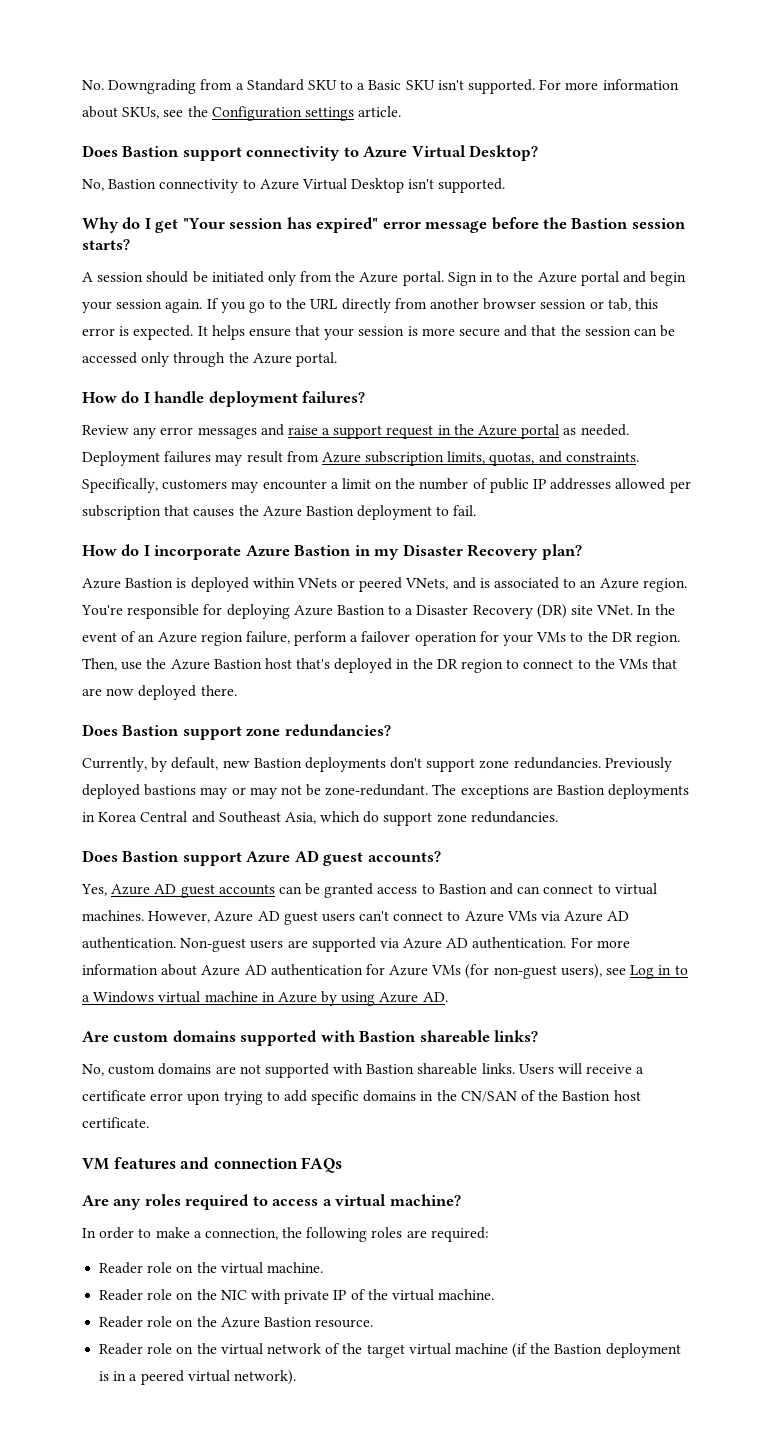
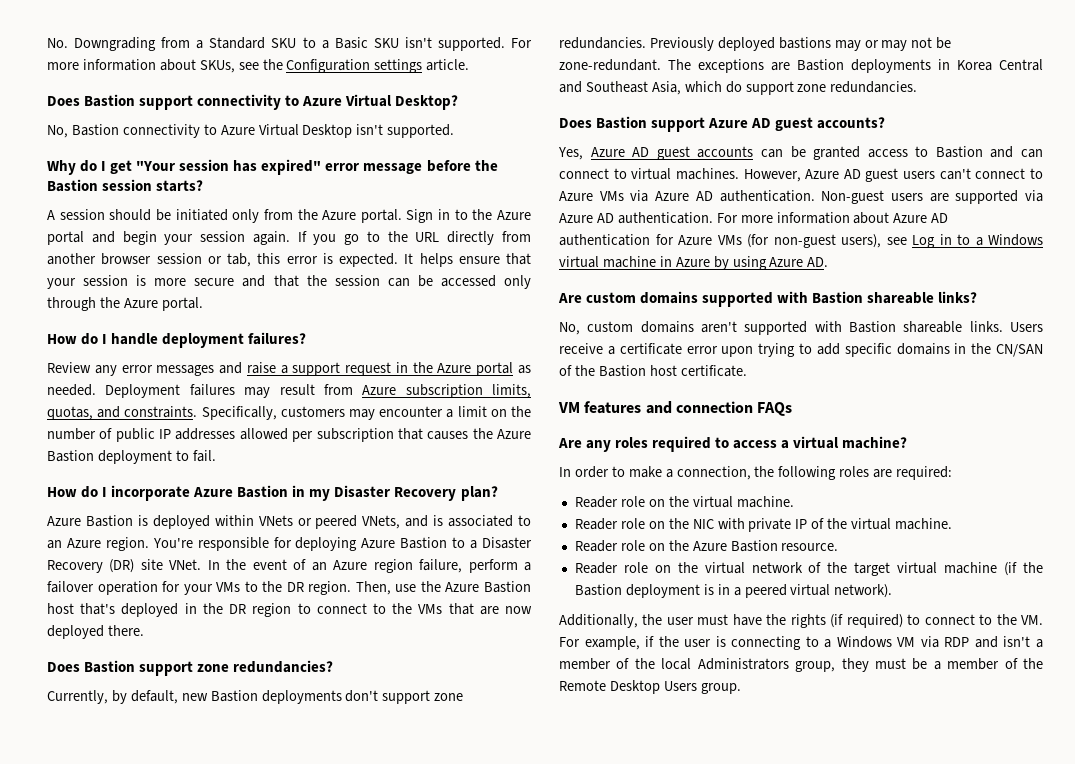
- No, custom domains are not supported with Bastion shareable links.
+ No, custom domains aren't supported with Bastion shareable links.
- Users will receive a certificate error upon trying to add specific domains in the CN/SAN of the Bastion host certificate.
+ Users receive a certificate error upon trying to add specific domains in the CN/SAN of the Bastion host certificate.
+ Additionally, the user must have the rights (if required) to connect to the VM. For example, if the user is connecting to a Windows VM via RDP and isn't a member of the local Administrators group, they must be a member of the Remote Desktop Users group.

